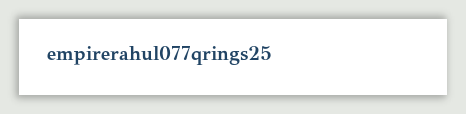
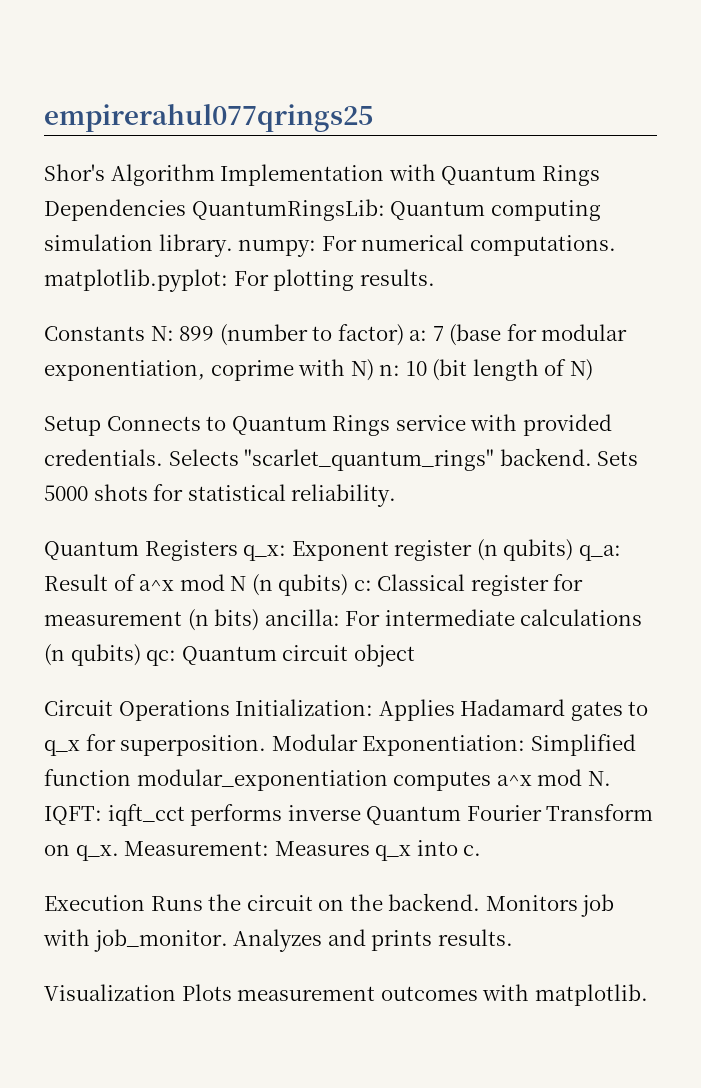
+ Shor's Algorithm Implementation with Quantum Rings Dependencies QuantumRingsLib: Quantum computing simulation library. numpy: For numerical computations. matplotlib.pyplot: For plotting results.
+ Constants N: 899 (number to factor) a: 7 (base for modular exponentiation, coprime with N) n: 10 (bit length of N)
+ Setup Connects to Quantum Rings service with provided credentials. Selects "scarlet_quantum_rings" backend. Sets 5000 shots for statistical reliability.
+ Quantum Registers q_x: Exponent register (n qubits) q_a: Result of a^x mod N (n qubits) c: Classical register for measurement (n bits) ancilla: For intermediate calculations (n qubits) qc: Quantum circuit object
+ Circuit Operations Initialization: Applies Hadamard gates to q_x for superposition. Modular Exponentiation: Simplified function modular_exponentiation computes a^x mod N. IQFT: iqft_cct performs inverse Quantum Fourier Transform on q_x. Measurement: Measures q_x into c.
+ Execution Runs the circuit on the backend. Monitors job with job_monitor. Analyzes and prints results.
+ Visualization Plots measurement outcomes with matplotlib.

